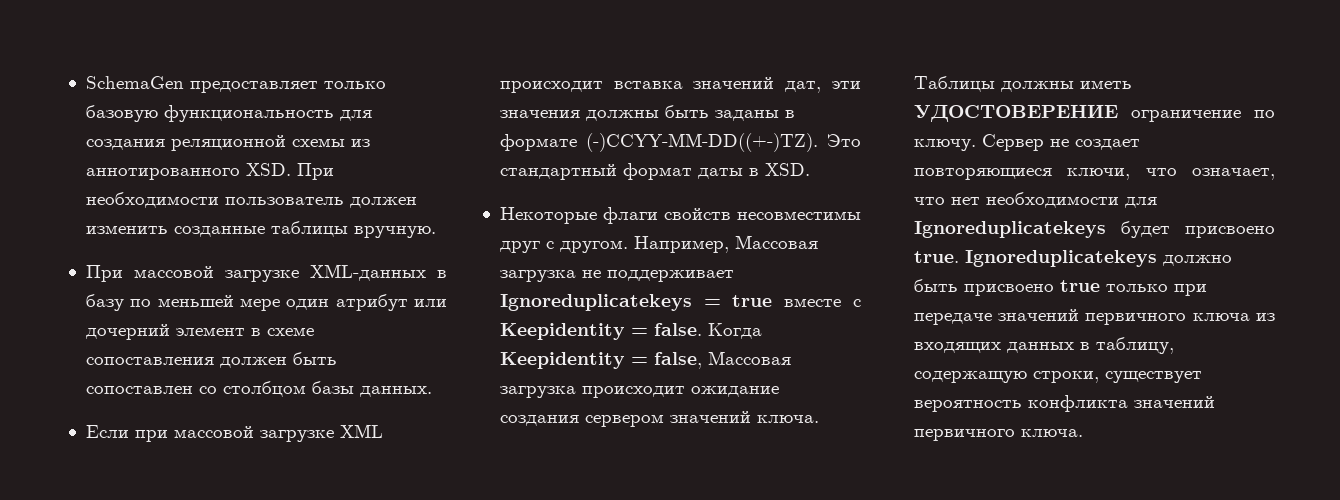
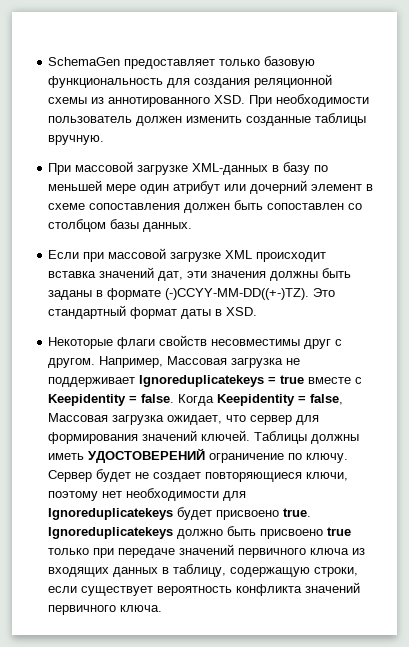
- Когда Keepidentity = false, Массовая загрузка происходит ожидание создания сервером значений ключа.
+ Когда Keepidentity = false, Массовая загрузка ожидает, что сервер для формирования значений ключей.
- Таблицы должны иметь УДОСТОВЕРЕНИЕ ограничение по ключу.
+ Таблицы должны иметь УДОСТОВЕРЕНИЙ ограничение по ключу.
- Сервер не создает повторяющиеся ключи, что означает, что нет необходимости для Ignoreduplicatekeys будет присвоено true.
+ Сервер будет не создает повторяющиеся ключи, поэтому нет необходимости для Ignoreduplicatekeys будет присвоено true.
- Ignoreduplicatekeys должно быть присвоено true только при передаче значений первичного ключа из входящих данных в таблицу, содержащую строки, существует вероятность конфликта значений первичного ключа.
+ Ignoreduplicatekeys должно быть присвоено true только при передаче значений первичного ключа из входящих данных в таблицу, содержащую строки, если существует вероятность конфликта значений первичного ключа.

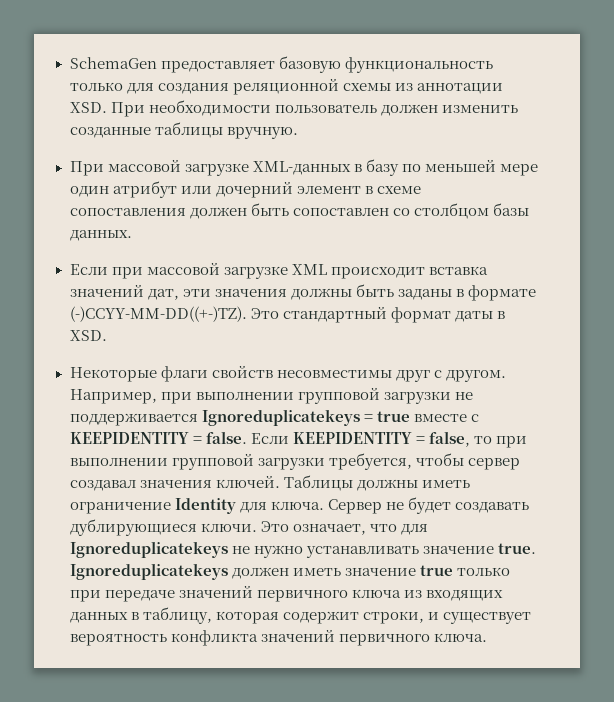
- SchemaGen предоставляет только базовую функциональность для создания реляционной схемы из аннотированного XSD. При необходимости пользователь должен изменить созданные таблицы вручную.
+ SchemaGen предоставляет базовую функциональность только для создания реляционной схемы из аннотации XSD. При необходимости пользователь должен изменить созданные таблицы вручную.
- Например, Массовая загрузка не поддерживает Ignoreduplicatekeys = true вместе с Keepidentity = false.
+ Например, при выполнении групповой загрузки не поддерживается Ignoreduplicatekeys = true вместе с KEEPIDENTITY = false.
- Когда Keepidentity = false, Массовая загрузка ожидает, что сервер для формирования значений ключей. Таблицы должны иметь УДОСТОВЕРЕНИЙ ограничение по ключу. Сервер будет не создает повторяющиеся ключи, поэтому нет необходимости для Ignoreduplicatekeys будет присвоено true. Ignoreduplicatekeys должно быть присвоено true только при передаче значений первичного ключа из входящих данных в таблицу, содержащую строки, если существует вероятность конфликта значений первичного ключа.
+ Если KEEPIDENTITY = false, то при выполнении групповой загрузки требуется, чтобы сервер создавал значения ключей. Таблицы должны иметь ограничение Identity для ключа. Сервер не будет создавать дублирующиеся ключи. Это означает, что для Ignoreduplicatekeys не нужно устанавливать значение true. Ignoreduplicatekeys должен иметь значение true только при передаче значений первичного ключа из входящих данных в таблицу, которая содержит строки, и существует вероятность конфликта значений первичного ключа.

